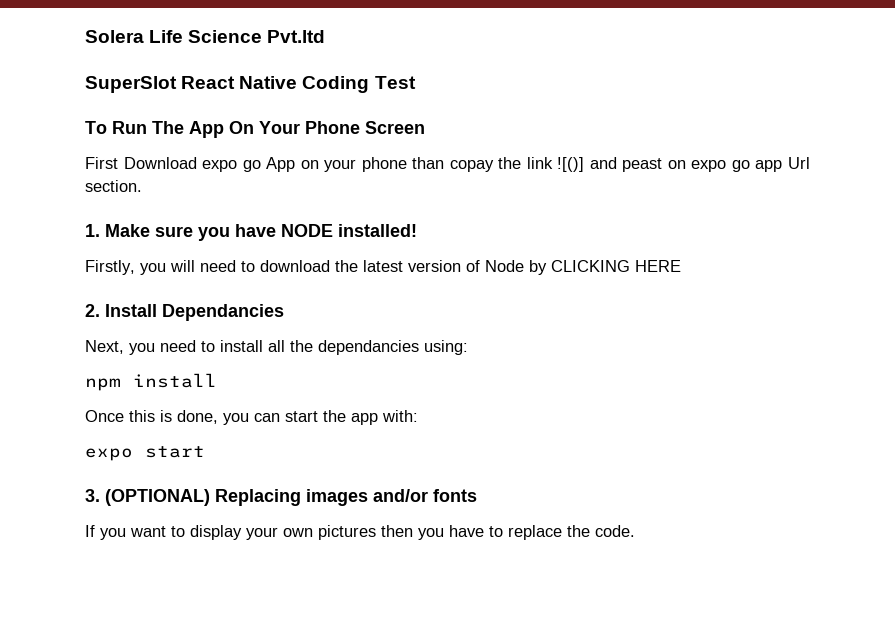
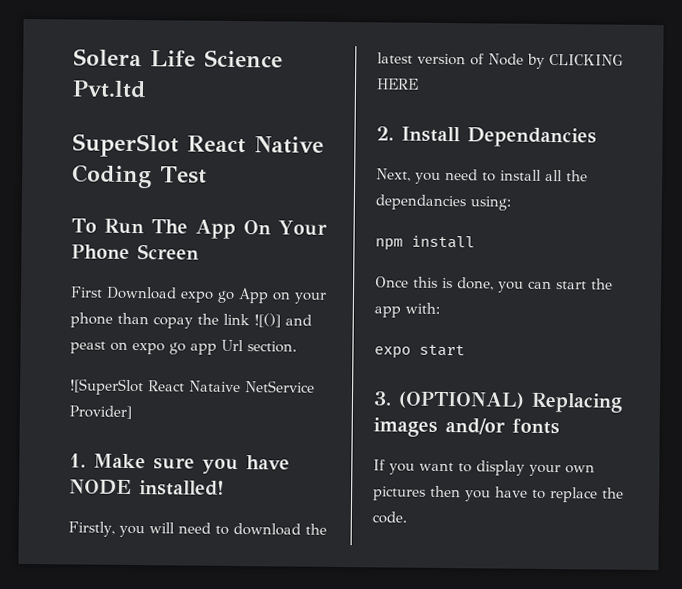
+ ![SuperSlot React Nataive NetService Provider]

